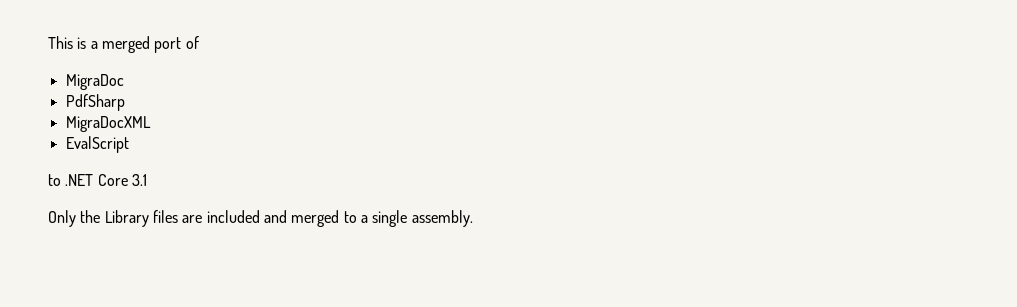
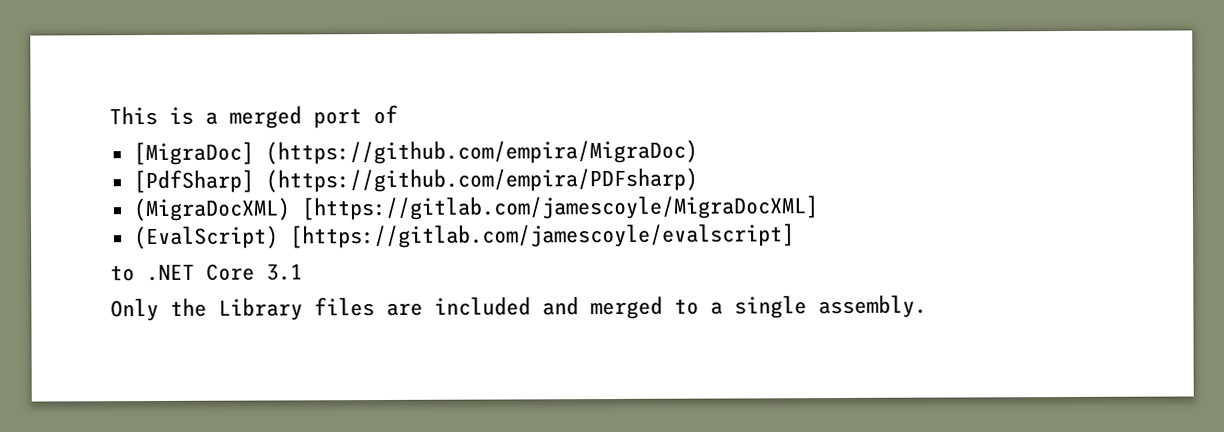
- MigraDoc
- PdfSharp
- MigraDocXML
- EvalScript
+ [MigraDoc] (https://github.com/empira/MigraDoc)
+ [PdfSharp] (https://github.com/empira/PDFsharp)
+ (MigraDocXML) [https://gitlab.com/jamescoyle/MigraDocXML]
+ (EvalScript) [https://gitlab.com/jamescoyle/evalscript]

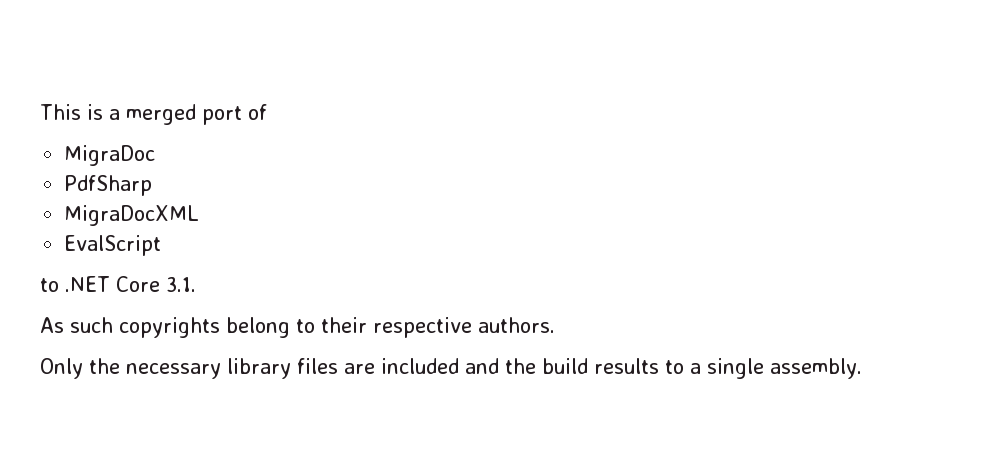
- [MigraDoc] (https://github.com/empira/MigraDoc)
- [PdfSharp] (https://github.com/empira/PDFsharp)
- (MigraDocXML) [https://gitlab.com/jamescoyle/MigraDocXML]
- (EvalScript) [https://gitlab.com/jamescoyle/evalscript]
- to .NET Core 3.1
+ MigraDoc
+ PdfSharp
+ MigraDocXML
+ EvalScript
+ to .NET Core 3.1.
+ As such copyrights belong to their respective authors.
- Only the Library files are included and merged to a single assembly.
+ Only the necessary library files are included and the build results to a single assembly.

